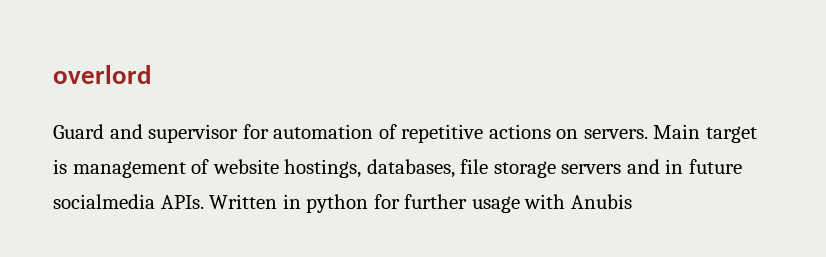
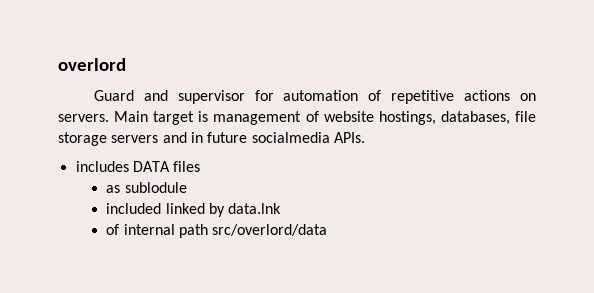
- Main target is management of website hostings, databases, file storage servers and in future socialmedia APIs. Written in python for further usage with Anubis
+ Main target is management of website hostings, databases, file storage servers and in future socialmedia APIs.
+ includes DATA files
+ as sublodule
+ included linked by data.lnk
+ of internal path src/overlord/data

